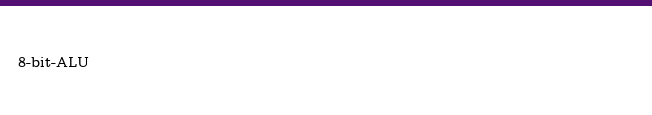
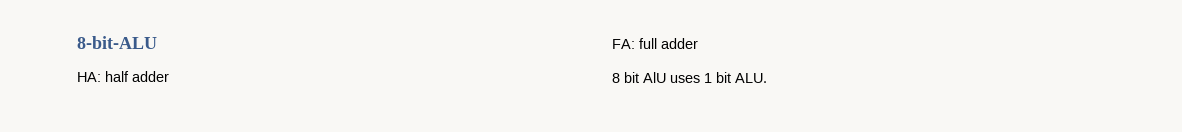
+ HA: half adder
+ FA: full adder
+ 8 bit AlU uses 1 bit ALU.

